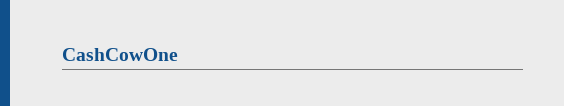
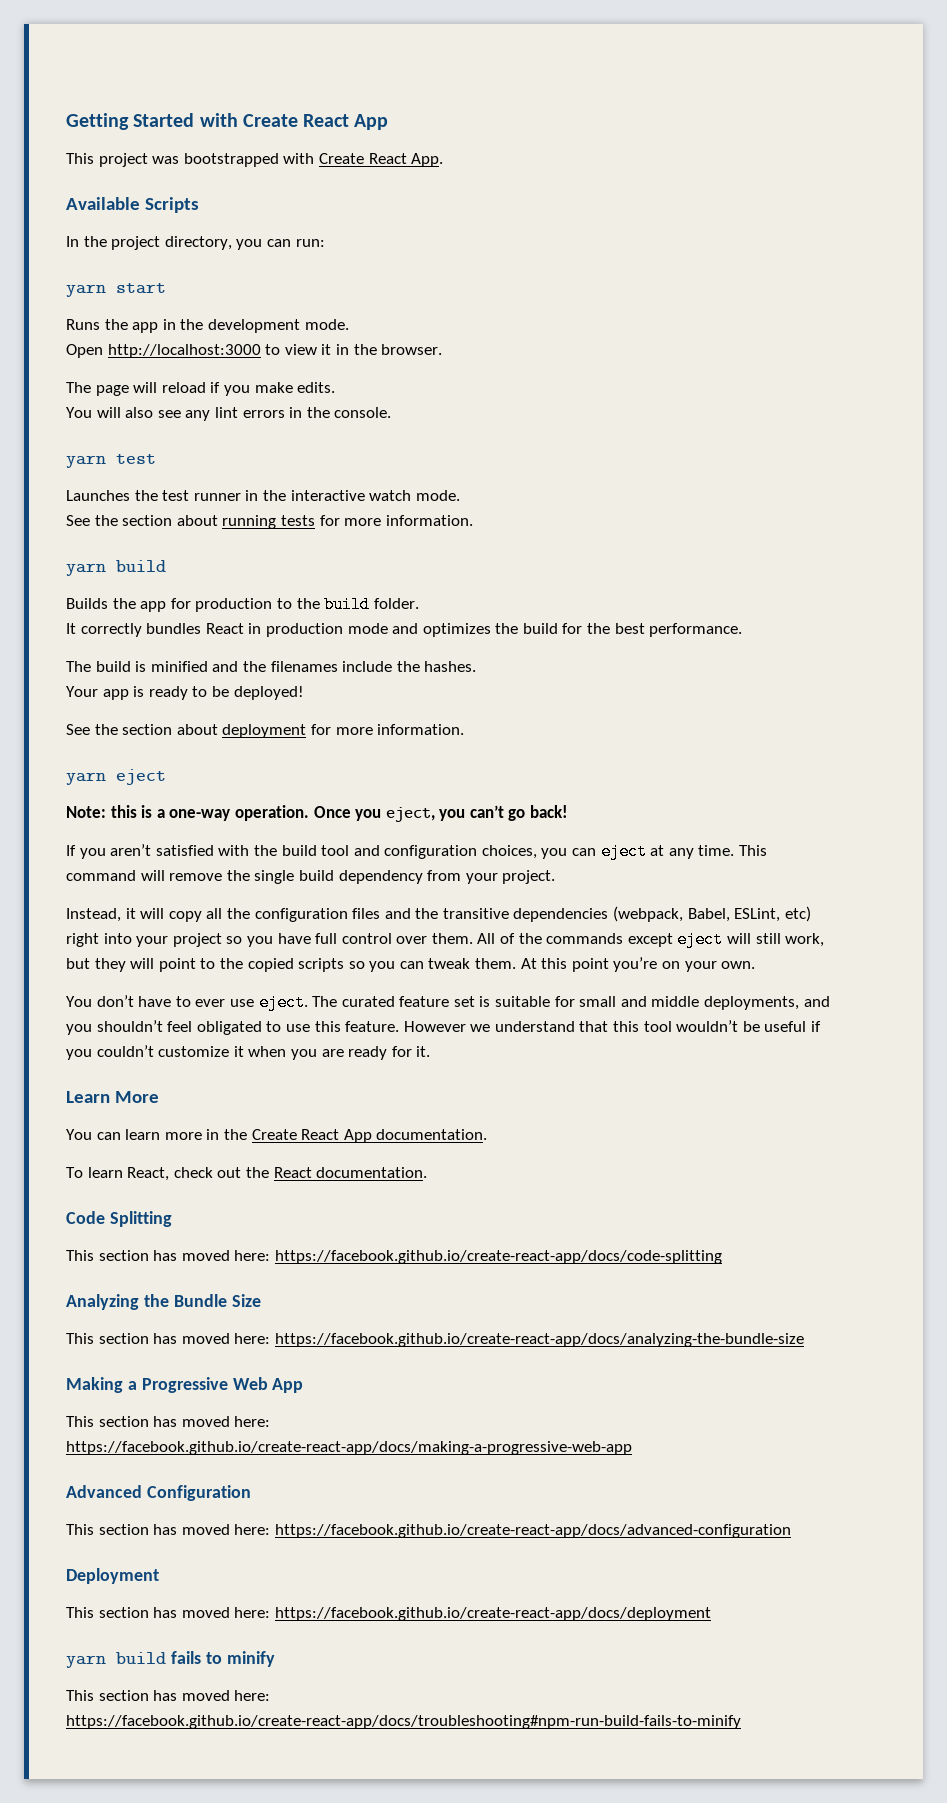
- CashCowOne
+ Getting Started with Create React App
+ This project was bootstrapped with Create React App.
+ Available Scripts
+ In the project directory, you can run:
+ yarn start
+ Runs the app in the development mode.
+ Open http://localhost:3000 to view it in the browser.
+ The page will reload if you make edits.
+ You will also see any lint errors in the console.
+ yarn test
+ Launches the test runner in the interactive watch mode.
+ See the section about running tests for more information.
+ yarn build
+ Builds the app for production to the build folder.
+ It correctly bundles React in production mode and optimizes the build for the best performance.
+ The build is minified and the filenames include the hashes.
+ Your app is ready to be deployed!
+ See the section about deployment for more information.
+ yarn eject
+ Note: this is a one-way operation. Once you eject, you can’t go back!
+ If you aren’t satisfied with the build tool and configuration choices, you can eject at any time. This command will remove the single build dependency from your project.
+ Instead, it will copy all the configuration files and the transitive dependencies (webpack, Babel, ESLint, etc) right into your project so you have full control over them. All of the commands except eject will still work, but they will point to the copied scripts so you can tweak them. At this point you’re on your own.
+ You don’t have to ever use eject. The curated feature set is suitable for small and middle deployments, and you shouldn’t feel obligated to use this feature. However we understand that this tool wouldn’t be useful if you couldn’t customize it when you are ready for it.
+ Learn More
+ You can learn more in the Create React App documentation.
+ To learn React, check out the React documentation.
+ Code Splitting
+ This section has moved here: https://facebook.github.io/create-react-app/docs/code-splitting
+ Analyzing the Bundle Size
+ This section has moved here: https://facebook.github.io/create-react-app/docs/analyzing-the-bundle-size
+ Making a Progressive Web App
+ This section has moved here: https://facebook.github.io/create-react-app/docs/making-a-progressive-web-app
+ Advanced Configuration
+ This section has moved here: https://facebook.github.io/create-react-app/docs/advanced-configuration
+ Deployment
+ This section has moved here: https://facebook.github.io/create-react-app/docs/deployment
+ yarn build fails to minify
+ This section has moved here: https://facebook.github.io/create-react-app/docs/troubleshooting#npm-run-build-fails-to-minify

